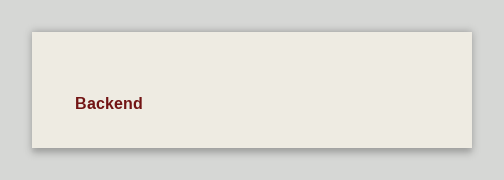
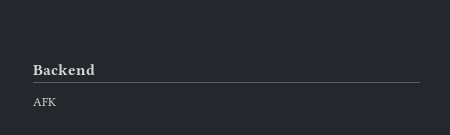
+ AFK

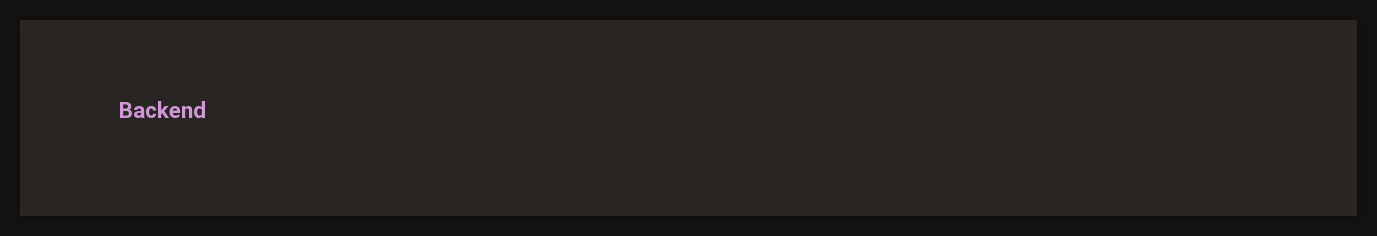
- AFK

